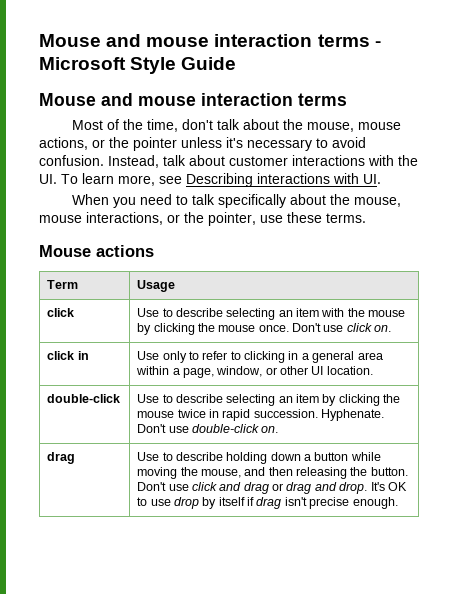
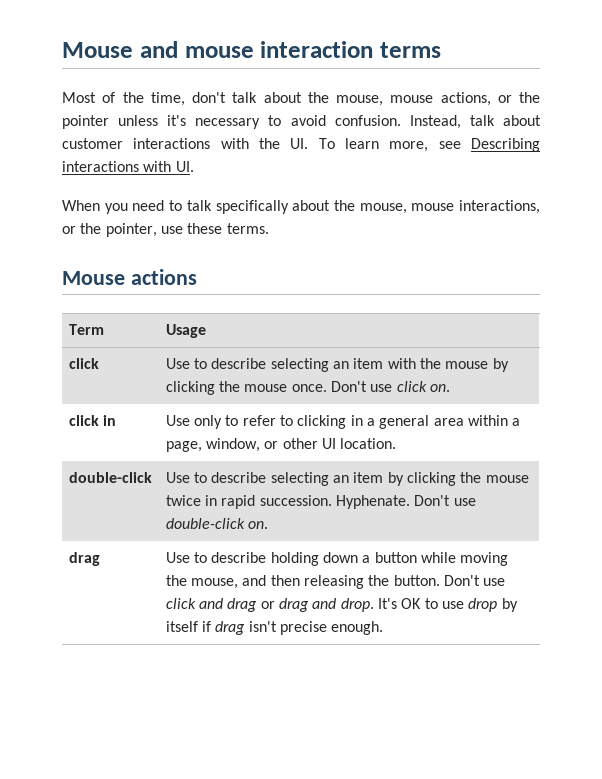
- Mouse and mouse interaction terms - Microsoft Style Guide

